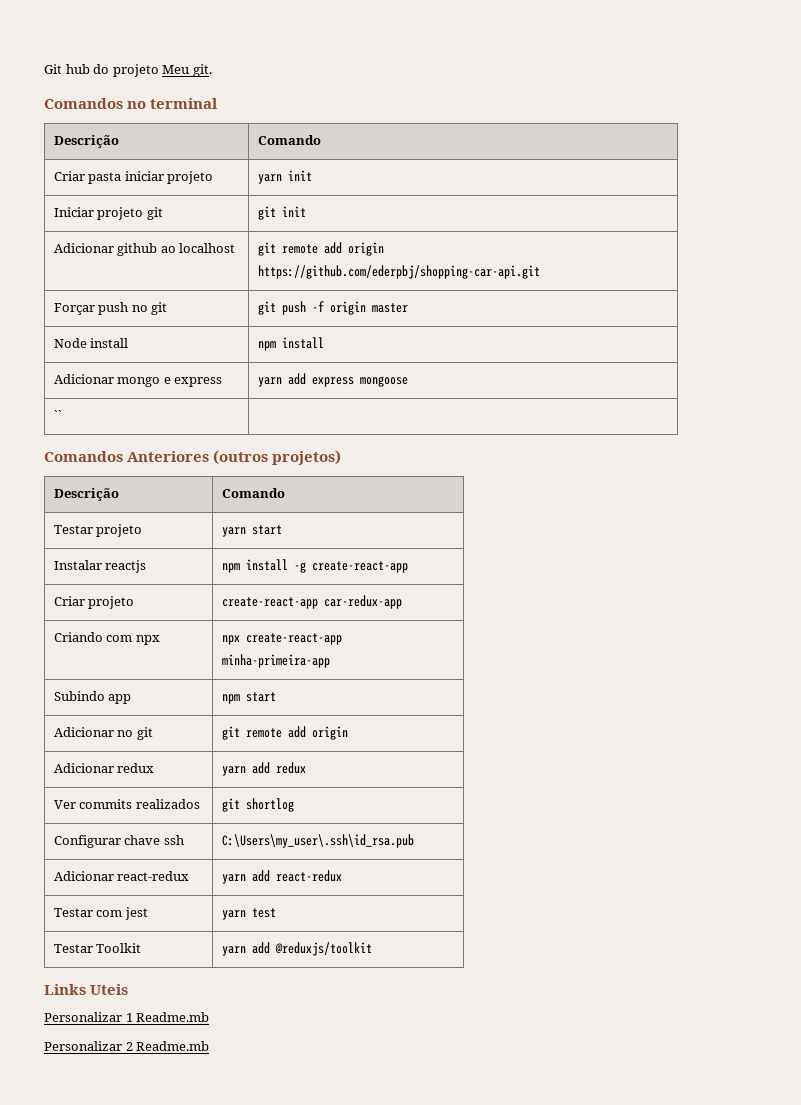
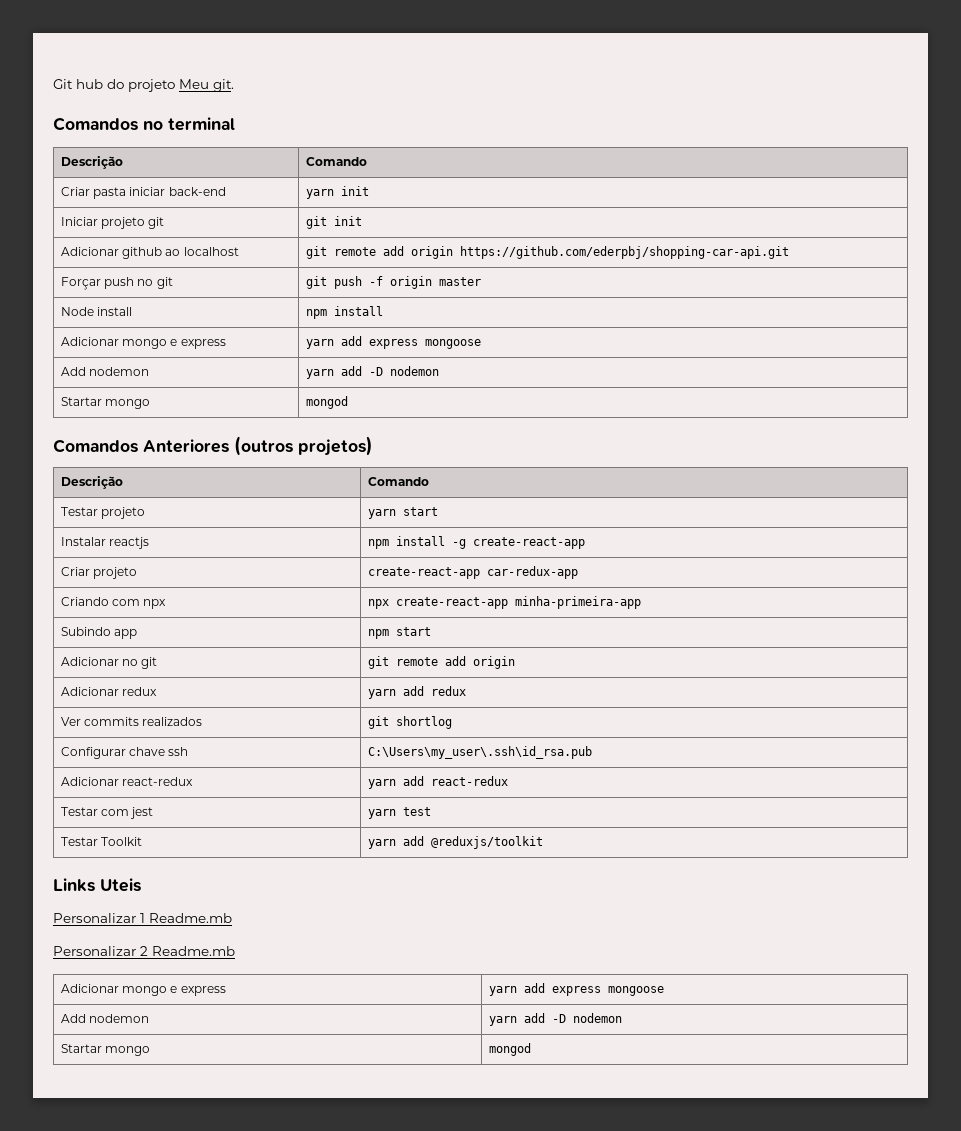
- Criar pasta iniciar projeto | yarn init
+ Criar pasta iniciar back-end | yarn init
  Node install | npm install
  Adicionar mongo e express | yarn add express mongoose
- `` |
+ Add nodemon | yarn add -D nodemon
+ Startar mongo | mongod
  Personalizar 2 Readme.mb
+ Adicionar mongo e express | yarn add express mongoose
+ Add nodemon | yarn add -D nodemon
+ Startar mongo | mongod

